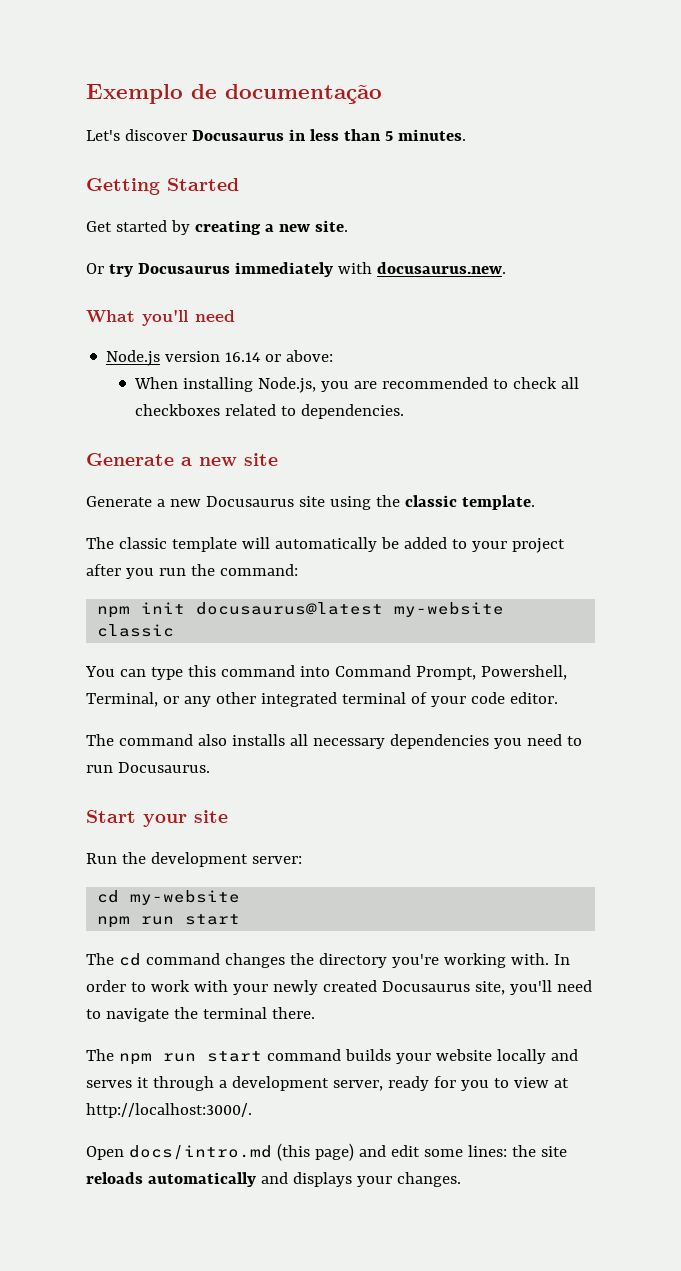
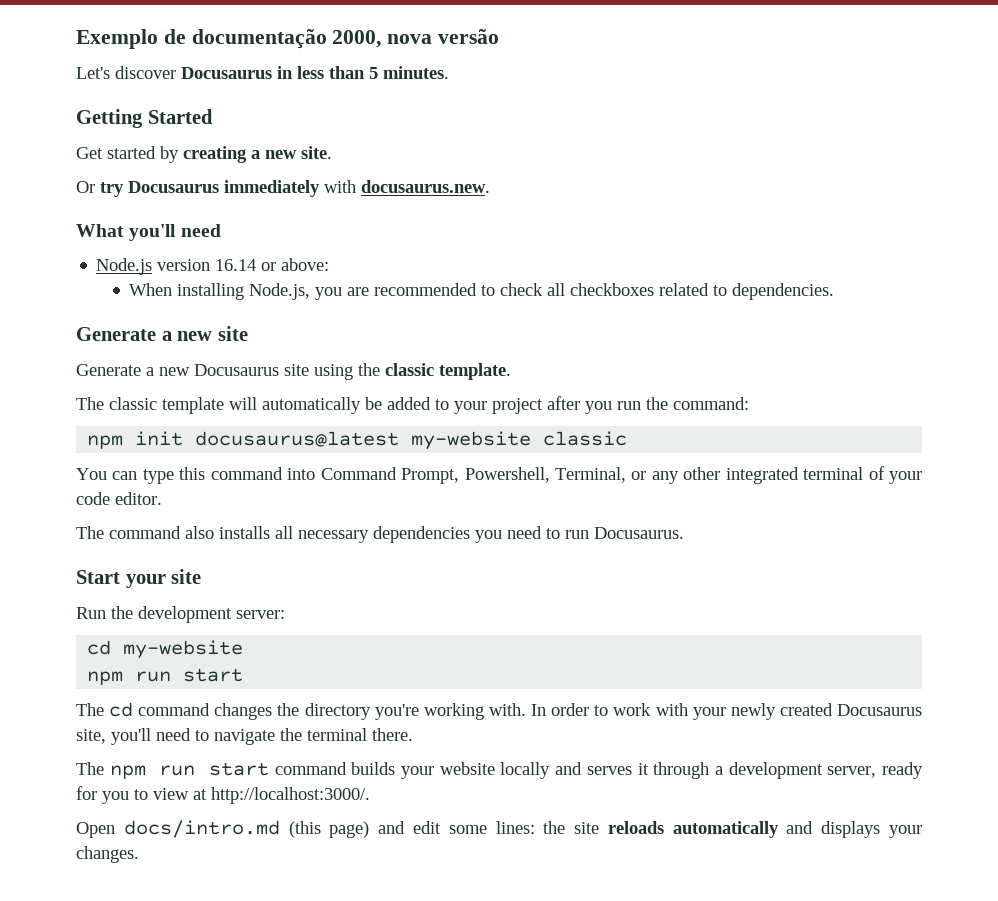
- Exemplo de documentação
+ Exemplo de documentação 2000, nova versão

